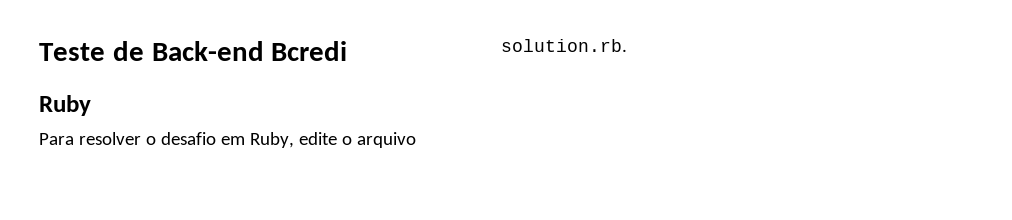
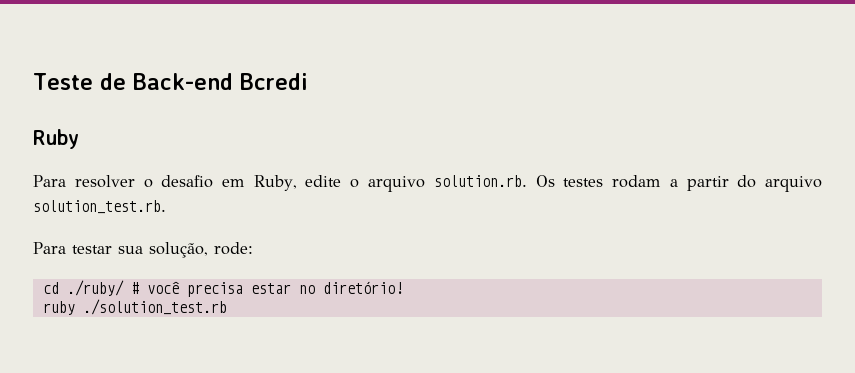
- Para resolver o desafio em Ruby, edite o arquivo solution.rb.
+ Para resolver o desafio em Ruby, edite o arquivo solution.rb. Os testes rodam a partir do arquivo solution_test.rb.
+ Para testar sua solução, rode:
+ cd ./ruby/ # você precisa estar no diretório!
+ ruby ./solution_test.rb

